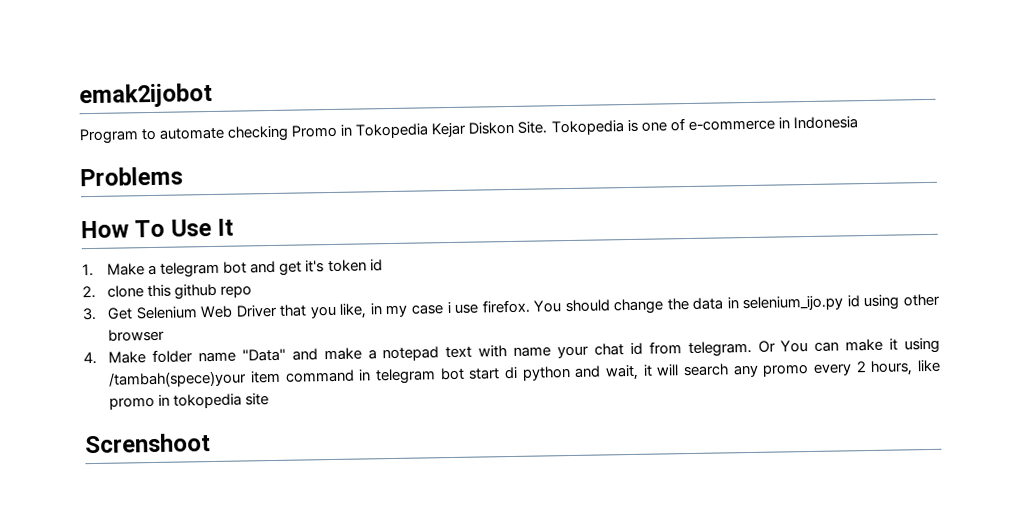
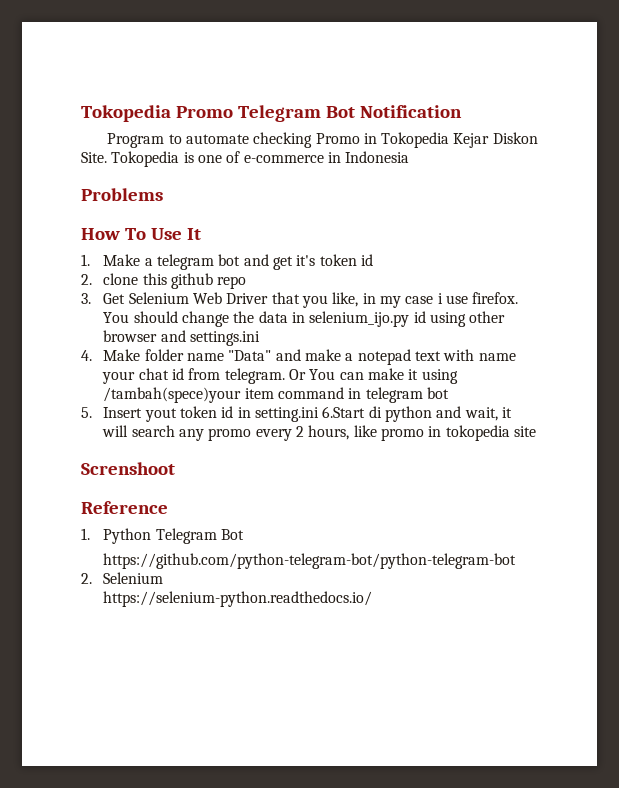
- emak2ijobot
+ Tokopedia Promo Telegram Bot Notification
- You should change the data in selenium_ijo.py id using other browser
+ You should change the data in selenium_ijo.py id using other browser and settings.ini
- Or You can make it using /tambah(spece)your item command in telegram bot start di python and wait, it will search any promo every 2 hours, like promo in tokopedia site
+ Or You can make it using /tambah(spece)your item command in telegram bot
+ 5. Insert yout token id in setting.ini 6.Start di python and wait, it will search any promo every 2 hours, like promo in tokopedia site
+ Reference
+ 1. Python Telegram Bot
+ https://github.com/python-telegram-bot/python-telegram-bot
+ 2. Selenium
+ https://selenium-python.readthedocs.io/

